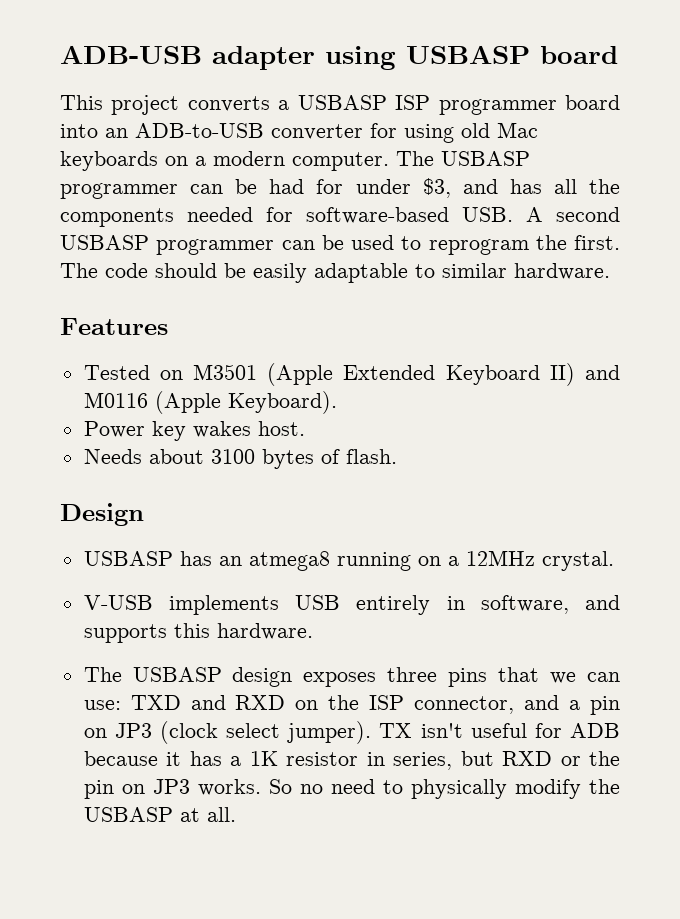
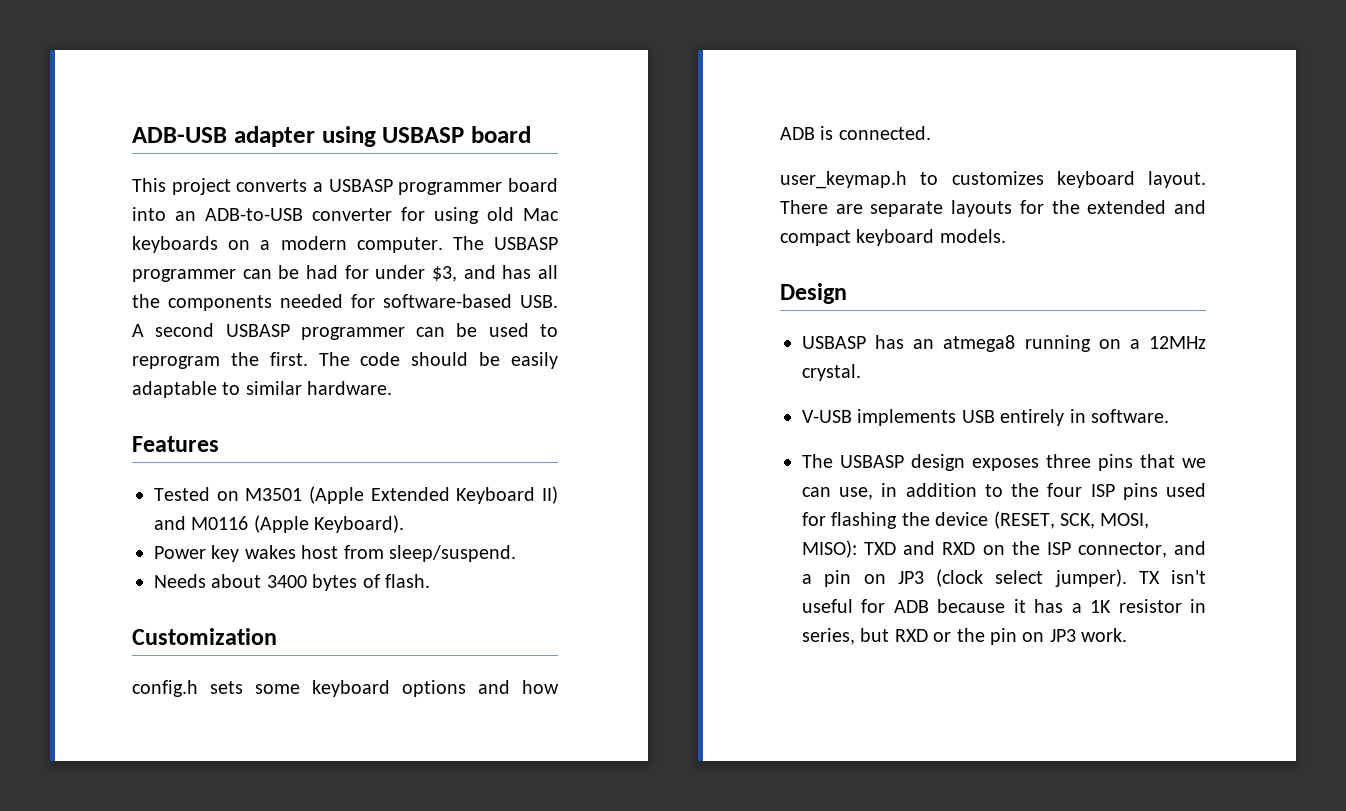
- This project converts a USBASP ISP programmer board into an ADB-to-USB converter for using old Mac keyboards on a modern computer.
+ This project converts a USBASP programmer board into an ADB-to-USB converter for using old Mac keyboards on a modern computer.
- Power key wakes host.
+ Power key wakes host from sleep/suspend.
- Needs about 3100 bytes of flash.
+ Needs about 3400 bytes of flash.
+ Customization
+ config.h sets some keyboard options and how ADB is connected.
+ user_keymap.h to customizes keyboard layout. There are separate layouts for the extended and compact keyboard models.
- V-USB implements USB entirely in software, and supports this hardware.
+ V-USB implements USB entirely in software.
- The USBASP design exposes three pins that we can use: TXD and RXD on the ISP connector, and a pin on JP3 (clock select jumper).
+ The USBASP design exposes three pins that we can use, in addition to the four ISP pins used for flashing the device (RESET, SCK, MOSI, MISO): TXD and RXD on the ISP connector, and a pin on JP3 (clock select jumper).
- TX isn't useful for ADB because it has a 1K resistor in series, but RXD or the pin on JP3 works. So no need to physically modify the USBASP at all.
+ TX isn't useful for ADB because it has a 1K resistor in series, but RXD or the pin on JP3 work.

